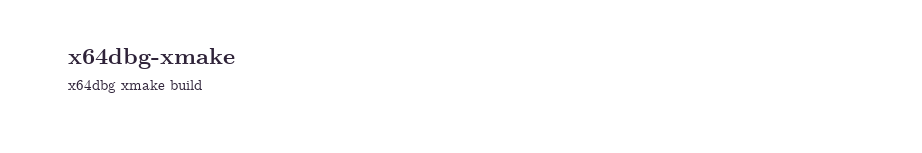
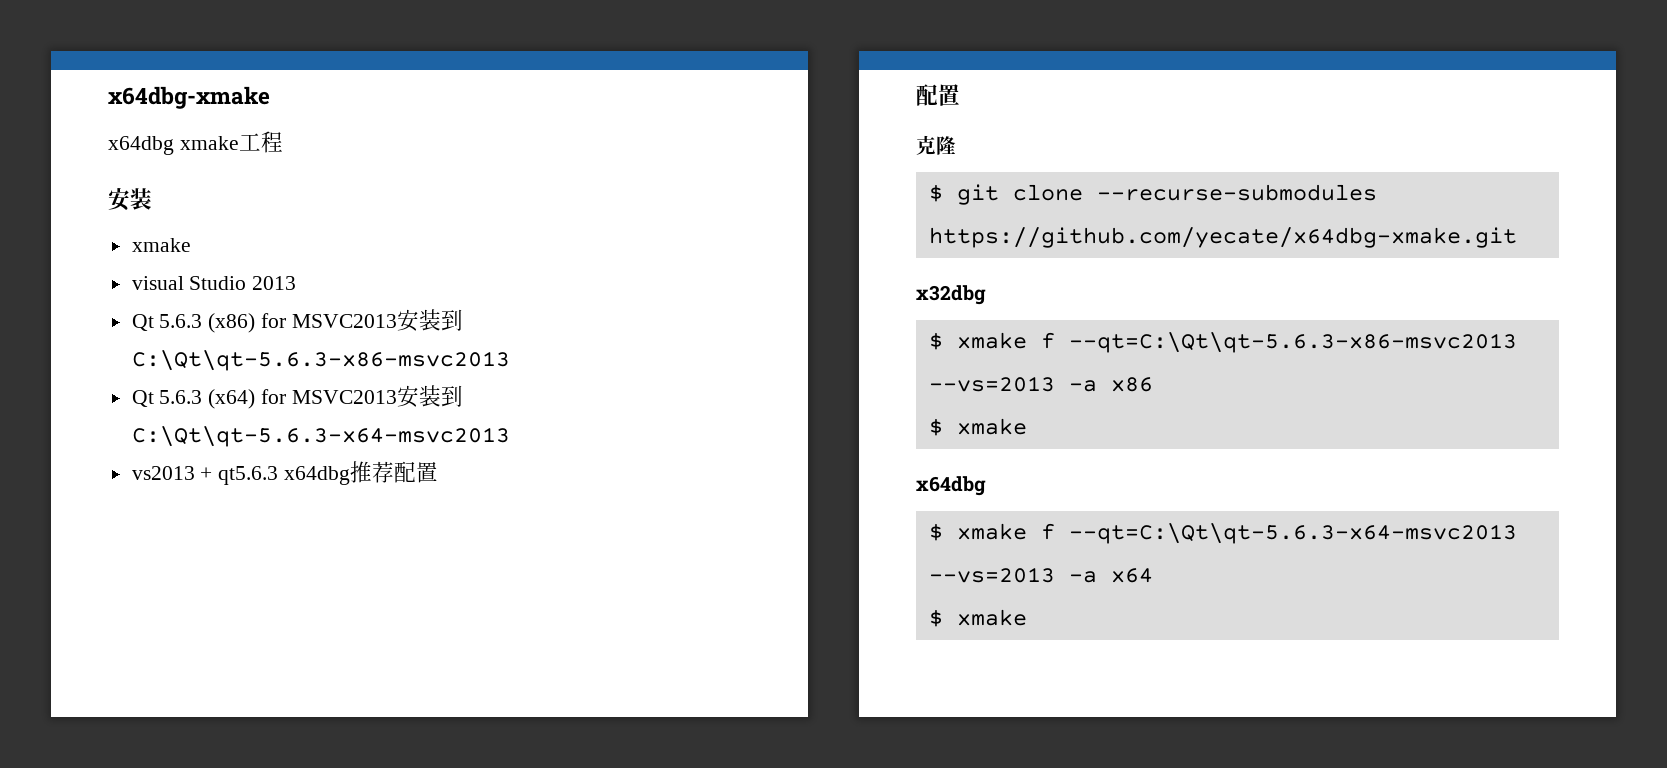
- x64dbg xmake build
+ x64dbg xmake工程
+ 安装
+ xmake
+ visual Studio 2013
+ Qt 5.6.3 (x86) for MSVC2013安装到C:\Qt\qt-5.6.3-x86-msvc2013
+ Qt 5.6.3 (x64) for MSVC2013安装到C:\Qt\qt-5.6.3-x64-msvc2013
+ vs2013 + qt5.6.3 x64dbg推荐配置
+ 配置
+ 克隆
+ $ git clone --recurse-submodules https://github.com/yecate/x64dbg-xmake.git
+ x32dbg
+ $ xmake f --qt=C:\Qt\qt-5.6.3-x86-msvc2013 --vs=2013 -a x86
+ $ xmake
+ x64dbg
+ $ xmake f --qt=C:\Qt\qt-5.6.3-x64-msvc2013 --vs=2013 -a x64
+ $ xmake

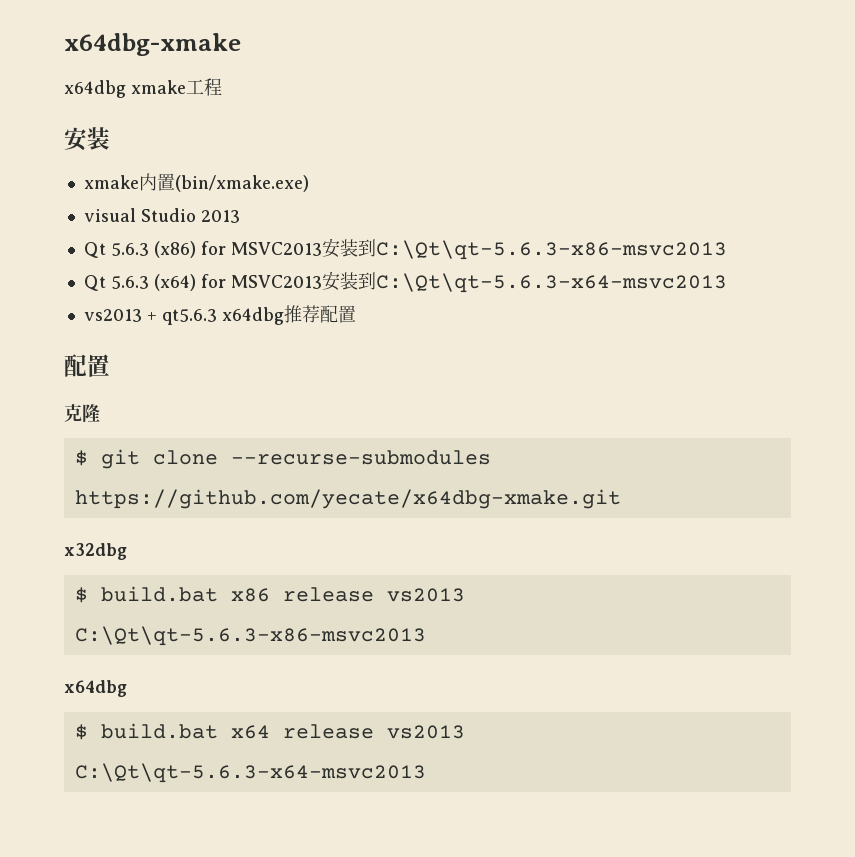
  x64dbg xmake工程
  安装
- xmake
+ xmake内置(bin/xmake.exe)
- $ xmake f --qt=C:\Qt\qt-5.6.3-x86-msvc2013 --vs=2013 -a x86
- $ xmake
+ $ build.bat x86 release vs2013 C:\Qt\qt-5.6.3-x86-msvc2013
  x64dbg
- $ xmake f --qt=C:\Qt\qt-5.6.3-x64-msvc2013 --vs=2013 -a x64
- $ xmake
+ $ build.bat x64 release vs2013 C:\Qt\qt-5.6.3-x64-msvc2013

